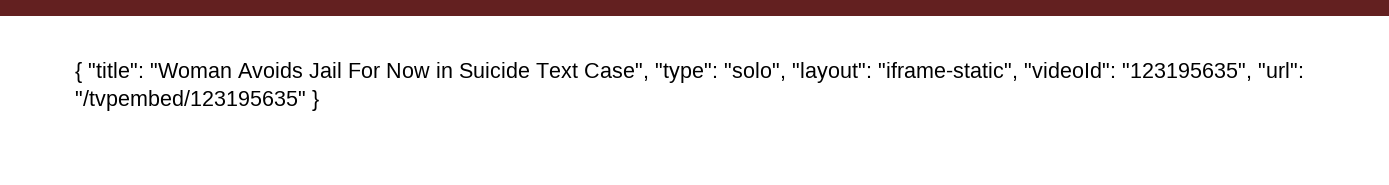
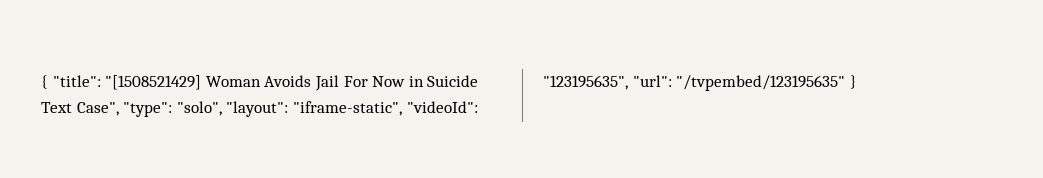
- { "title": "Woman Avoids Jail For Now in Suicide Text Case", "type": "solo", "layout": "iframe-static", "videoId": "123195635", "url": "/tvpembed/123195635" }
+ { "title": "[1508521429] Woman Avoids Jail For Now in Suicide Text Case", "type": "solo", "layout": "iframe-static", "videoId": "123195635", "url": "/tvpembed/123195635" }

